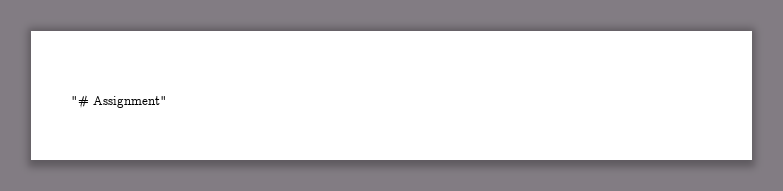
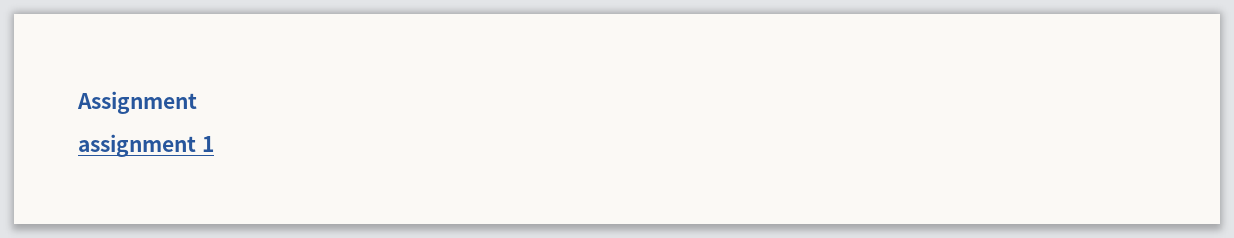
- "# Assignment"
+ Assignment
+ assignment 1

